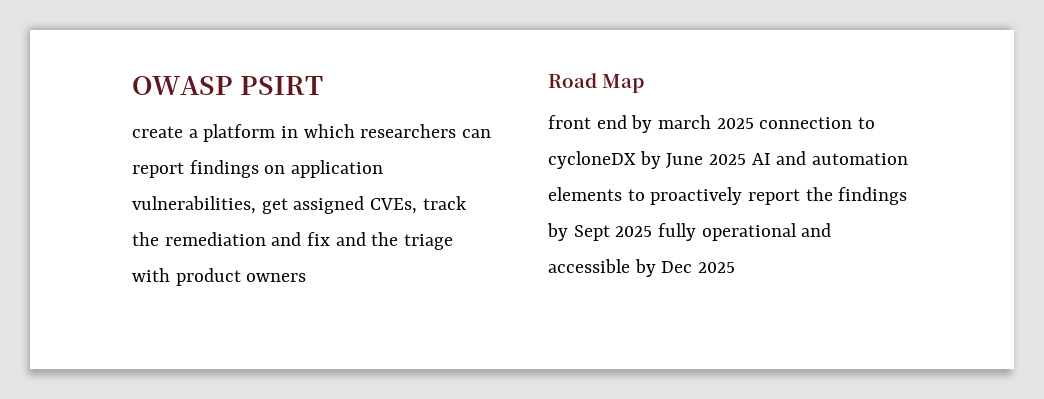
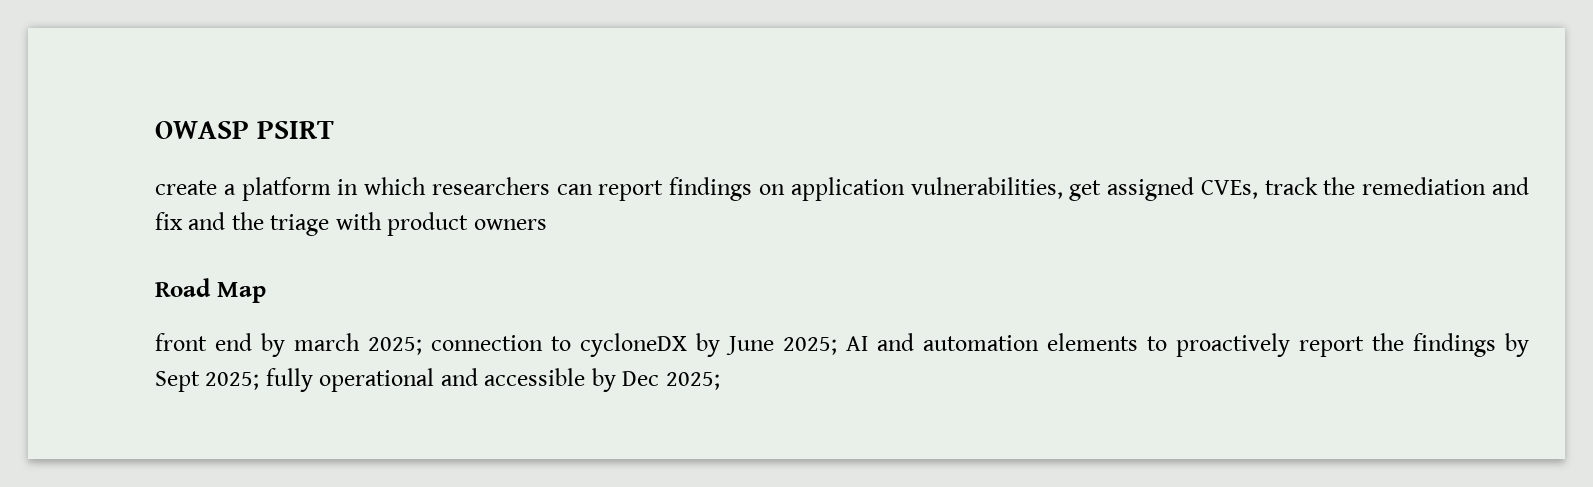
- front end by march 2025 connection to cycloneDX by June 2025 AI and automation elements to proactively report the findings by Sept 2025 fully operational and accessible by Dec 2025
+ front end by march 2025; connection to cycloneDX by June 2025; AI and automation elements to proactively report the findings by Sept 2025; fully operational and accessible by Dec 2025;

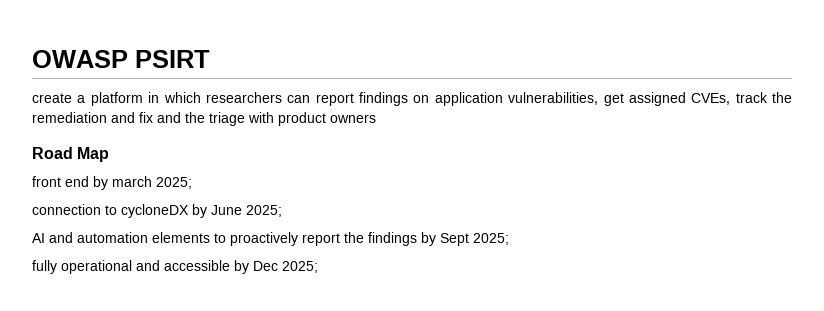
- front end by march 2025; connection to cycloneDX by June 2025; AI and automation elements to proactively report the findings by Sept 2025; fully operational and accessible by Dec 2025;
+ front end by march 2025;
+ connection to cycloneDX by June 2025;
+ AI and automation elements to proactively report the findings by Sept 2025;
+ fully operational and accessible by Dec 2025;

